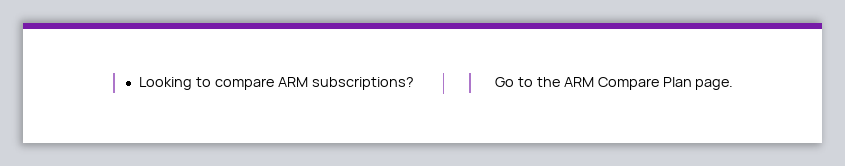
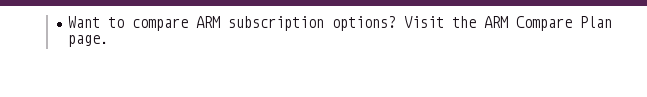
- Looking to compare ARM subscriptions? Go to the ARM Compare Plan page.
+ Want to compare ARM subscription options? Visit the ARM Compare Plan page.

